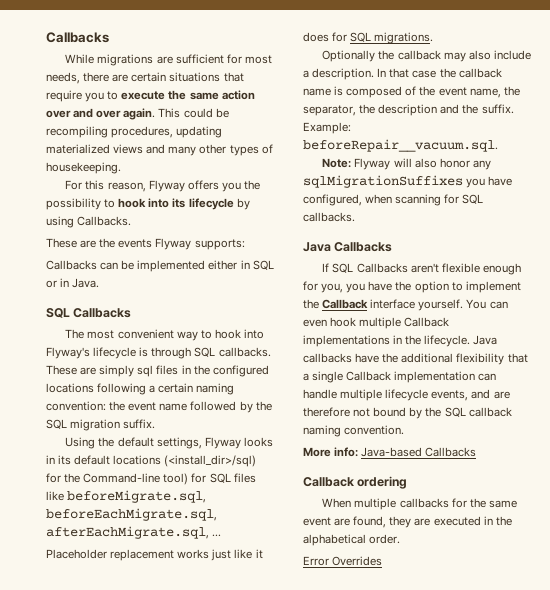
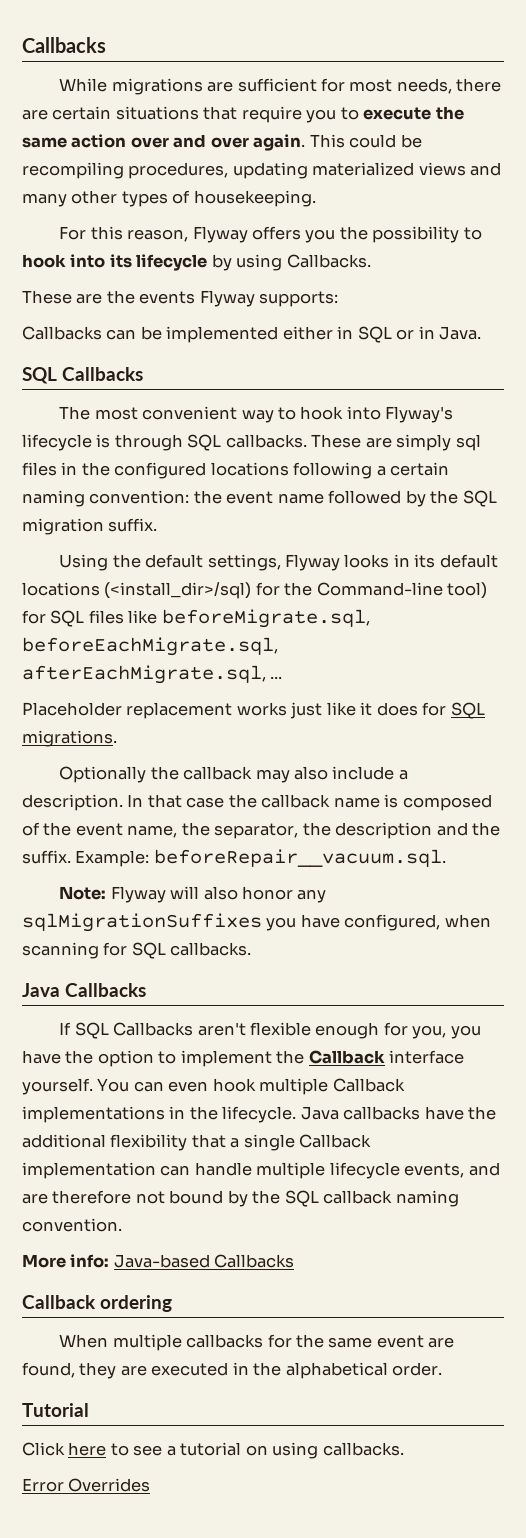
+ Tutorial
+ Click here to see a tutorial on using callbacks.

